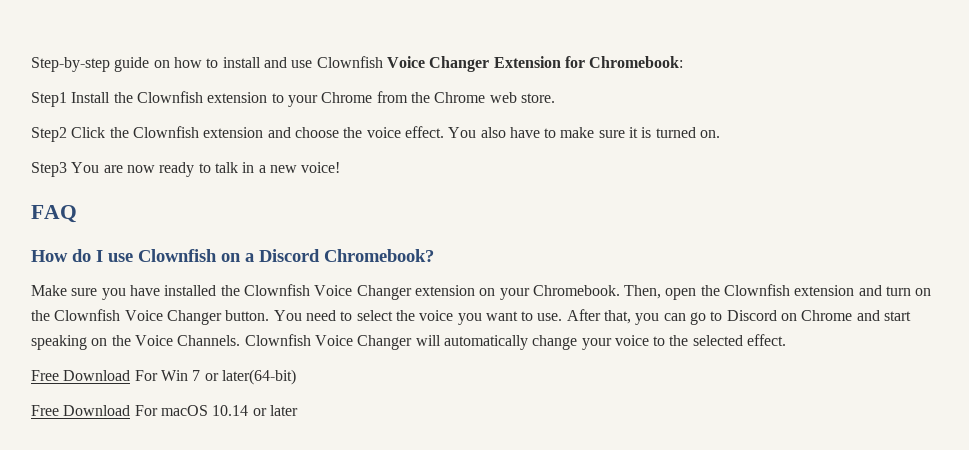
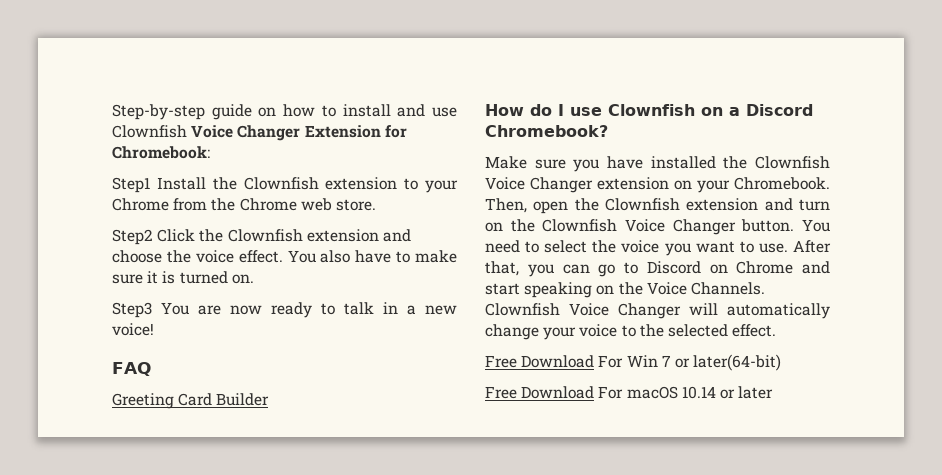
+ Greeting Card Builder

